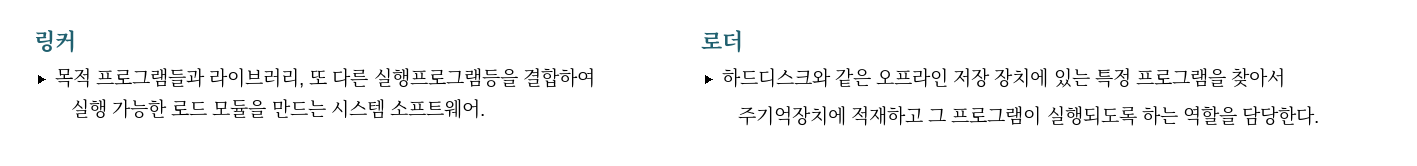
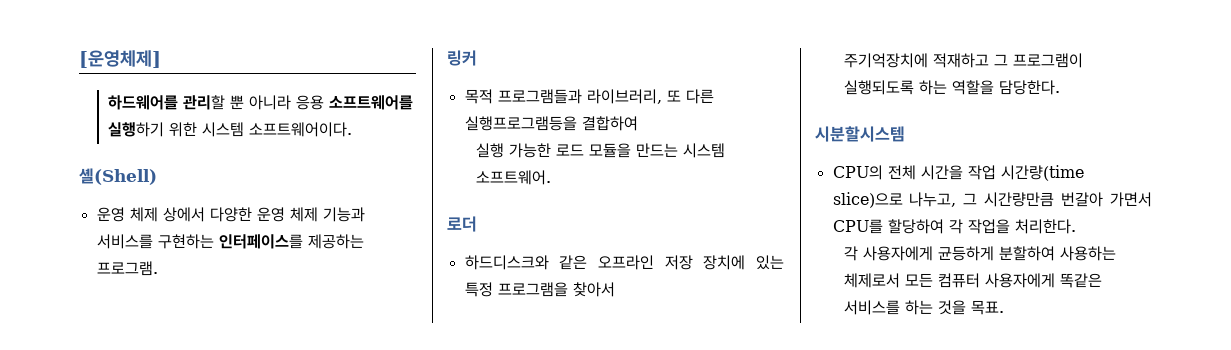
+ [운영체제]
+ 하드웨어를 관리할 뿐 아니라 응용 소프트웨어를 실행하기 위한 시스템 소프트웨어이다.
+ 셸(Shell)
+ 운영 체제 상에서 다양한 운영 체제 기능과 서비스를 구현하는 인터페이스를 제공하는 프로그램.
+ 시분할시스템
+ CPU의 전체 시간을 작업 시간량(time slice)으로 나누고, 그 시간량만큼 번갈아 가면서 CPU를 할당하여 각 작업을 처리한다.
+ 각 사용자에게 균등하게 분할하여 사용하는 체제로서 모든 컴퓨터 사용자에게 똑같은 서비스를 하는 것을 목표.

